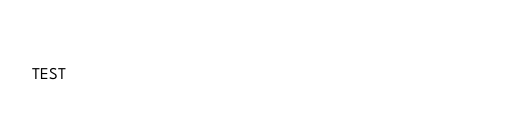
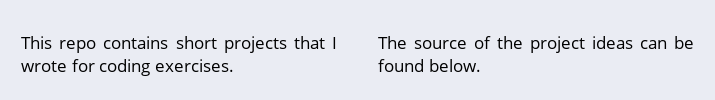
- TEST
+ This repo contains short projects that I wrote for coding exercises.
+ The source of the project ideas can be found below.

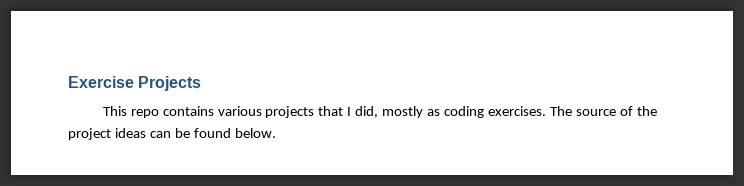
+ Exercise Projects
- This repo contains short projects that I wrote for coding exercises.
- The source of the project ideas can be found below.
+ This repo contains various projects that I did, mostly as coding exercises. The source of the project ideas can be found below.

